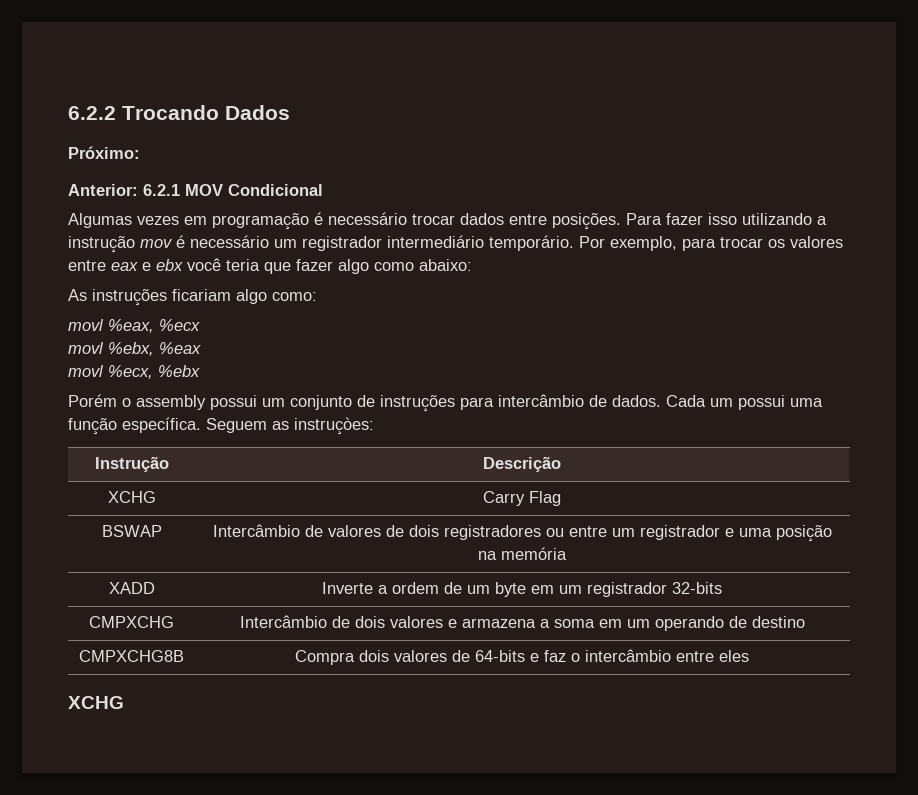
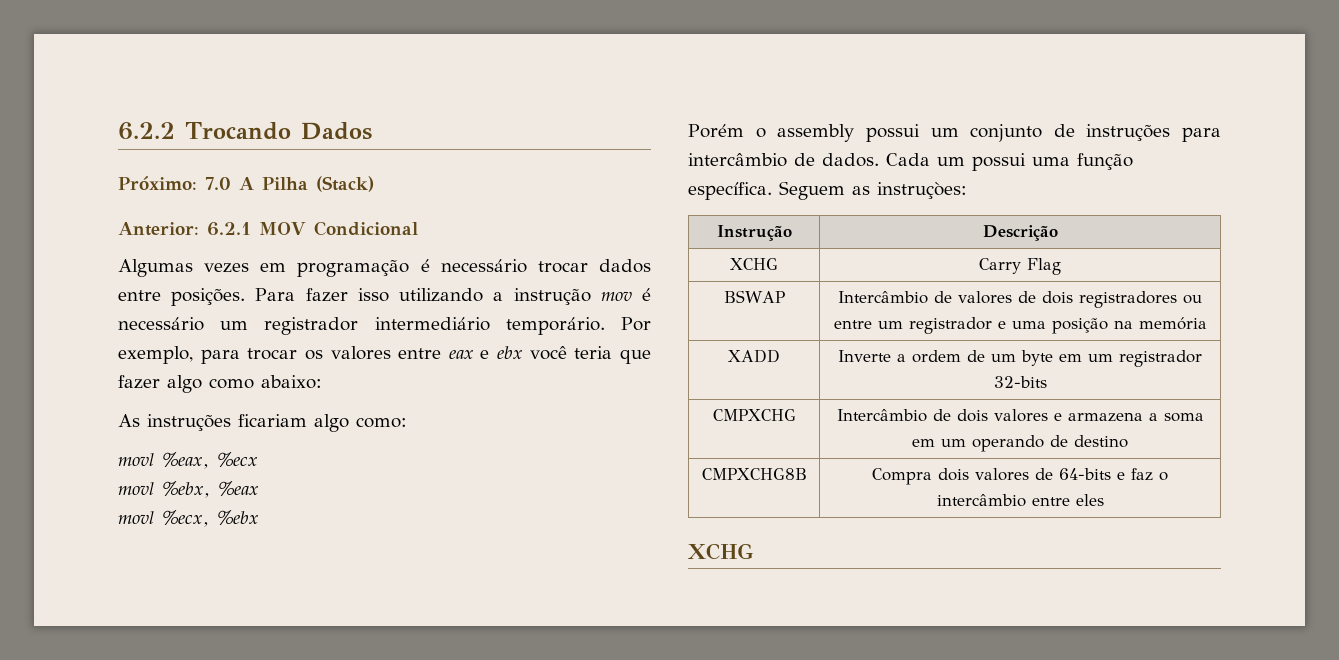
- Próximo:
+ Próximo: 7.0 A Pilha (Stack)

